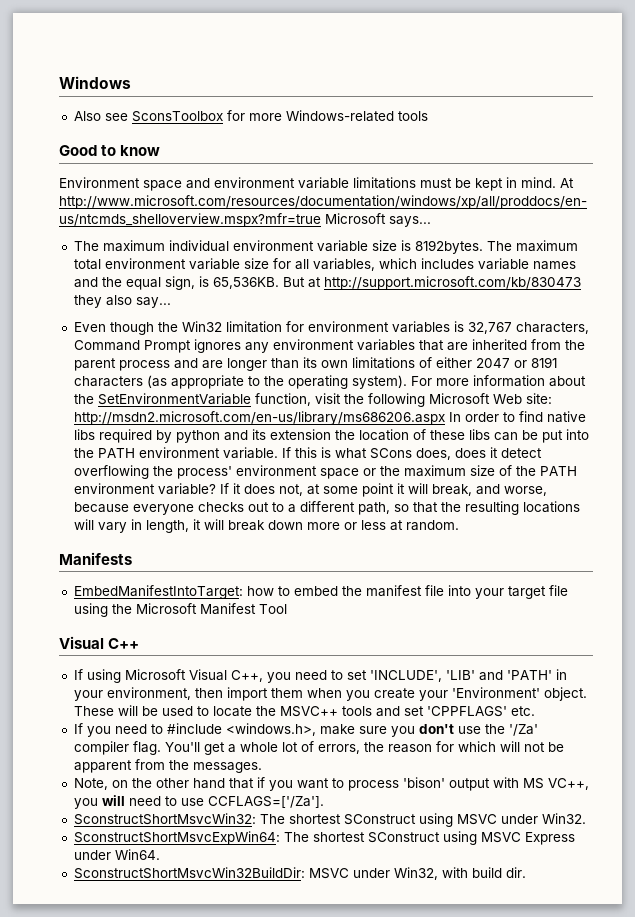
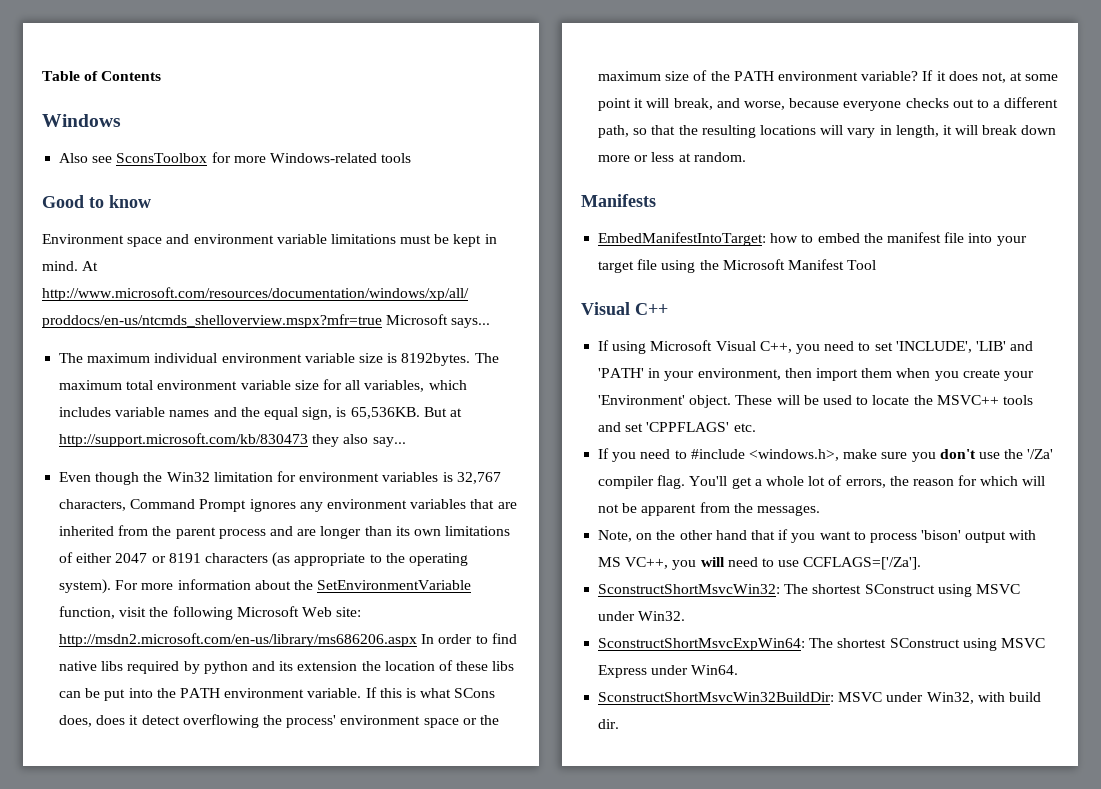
+ Table of Contents

